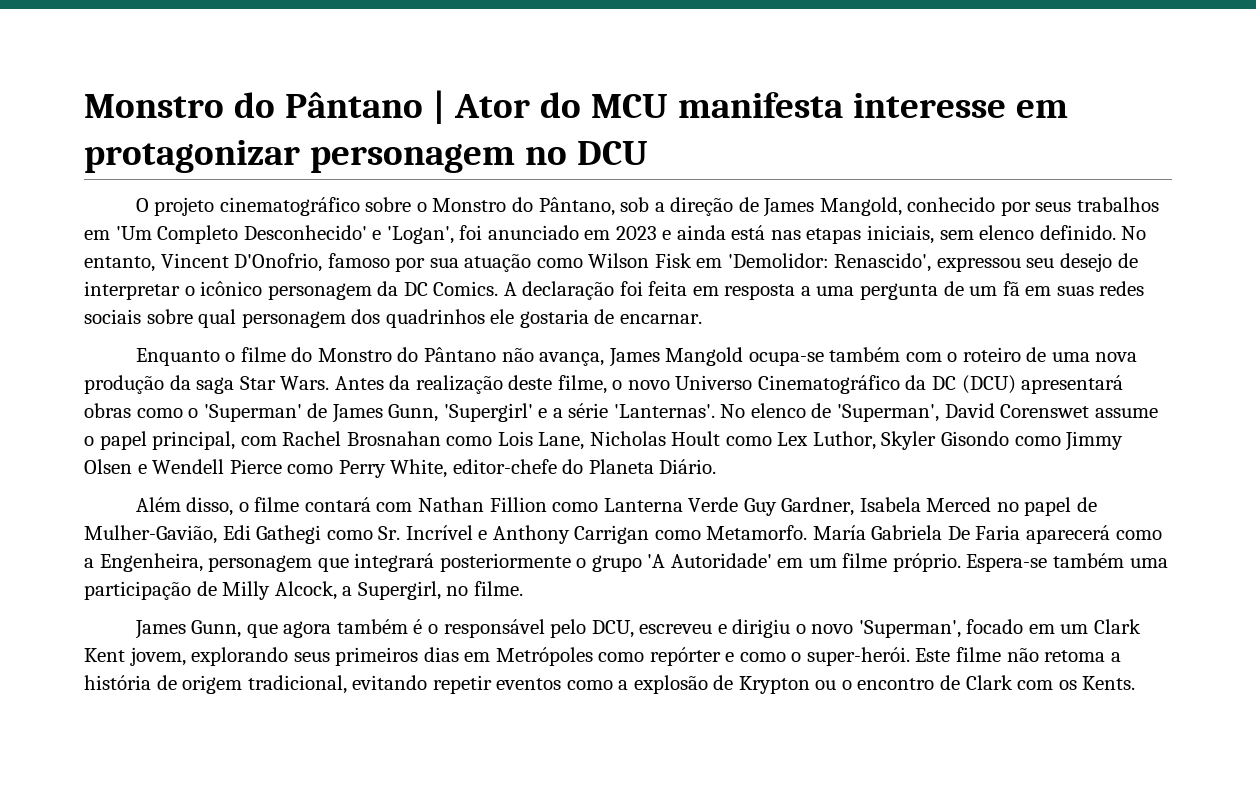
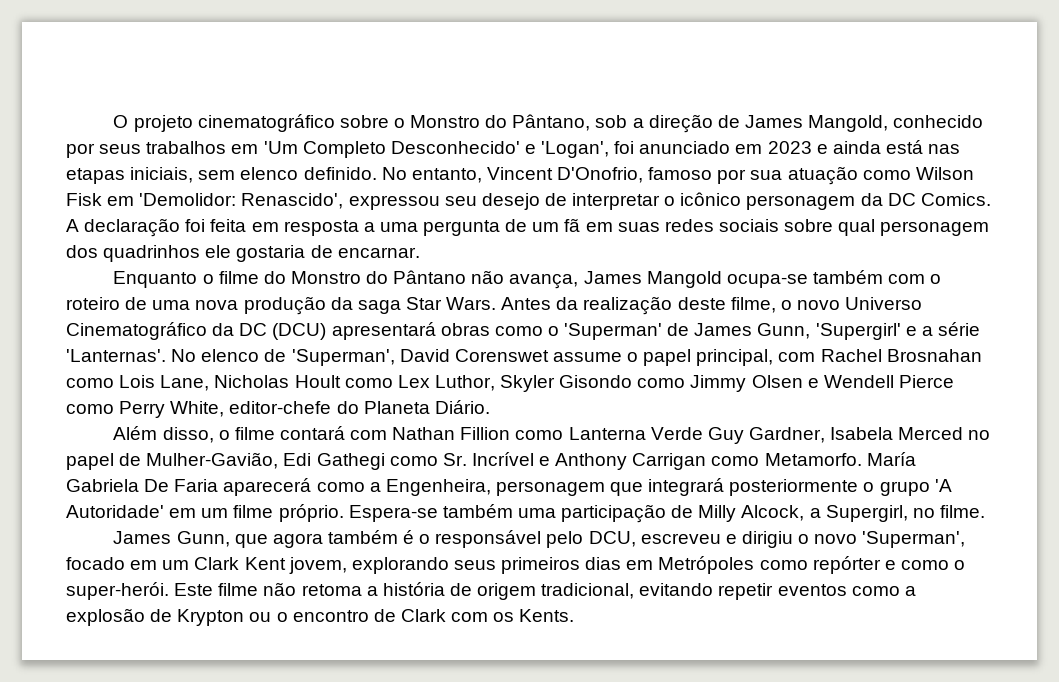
- Monstro do Pântano | Ator do MCU manifesta interesse em protagonizar personagem no DCU

